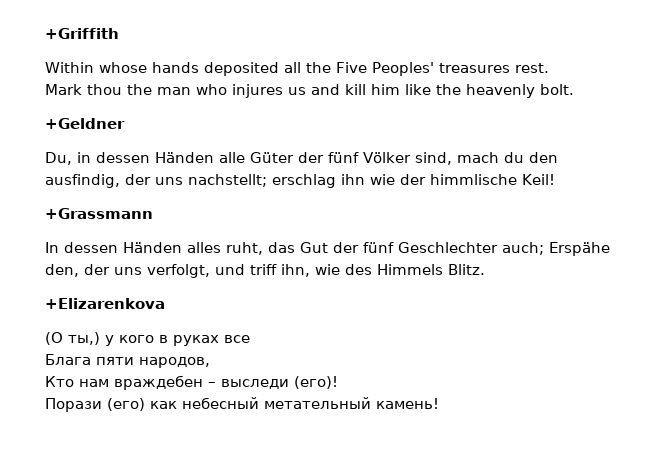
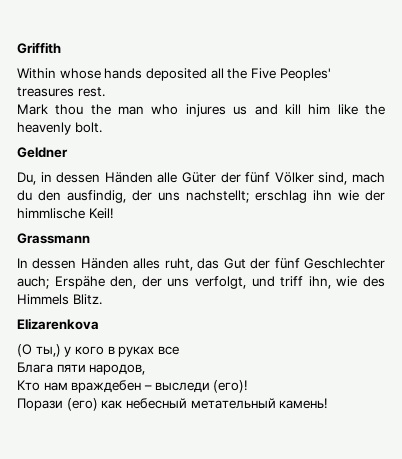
- +Griffith
+ Griffith
- +Geldner
+ Geldner
- +Grassmann
+ Grassmann
- +Elizarenkova
+ Elizarenkova

